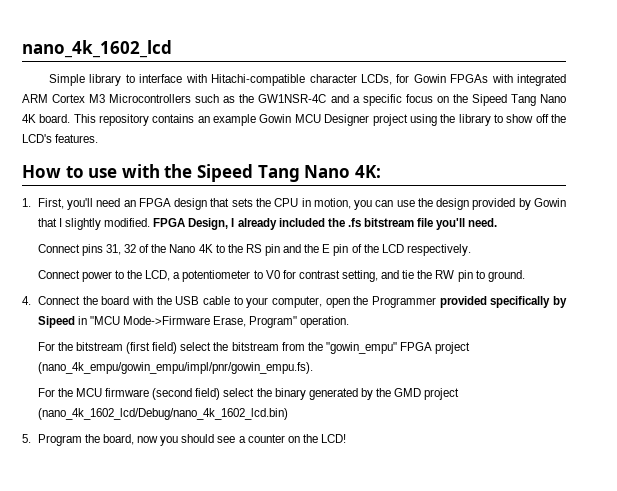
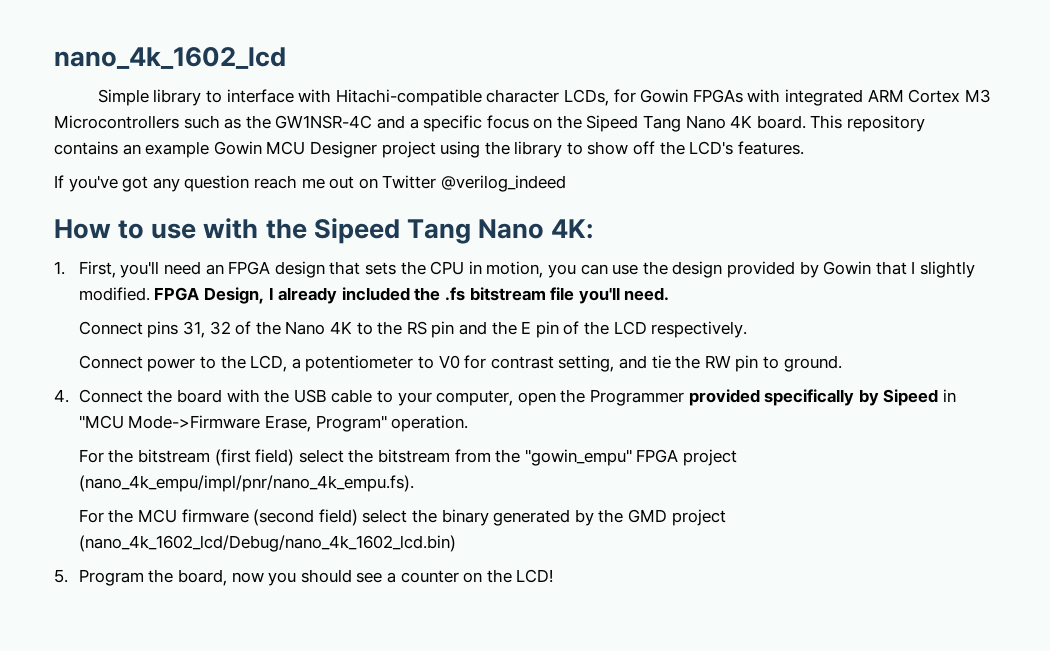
+ If you've got any question reach me out on Twitter @verilog_indeed
- For the bitstream (first field) select the bitstream from the "gowin_empu" FPGA project (nano_4k_empu/gowin_empu/impl/pnr/gowin_empu.fs).
+ For the bitstream (first field) select the bitstream from the "gowin_empu" FPGA project (nano_4k_empu/impl/pnr/nano_4k_empu.fs).

